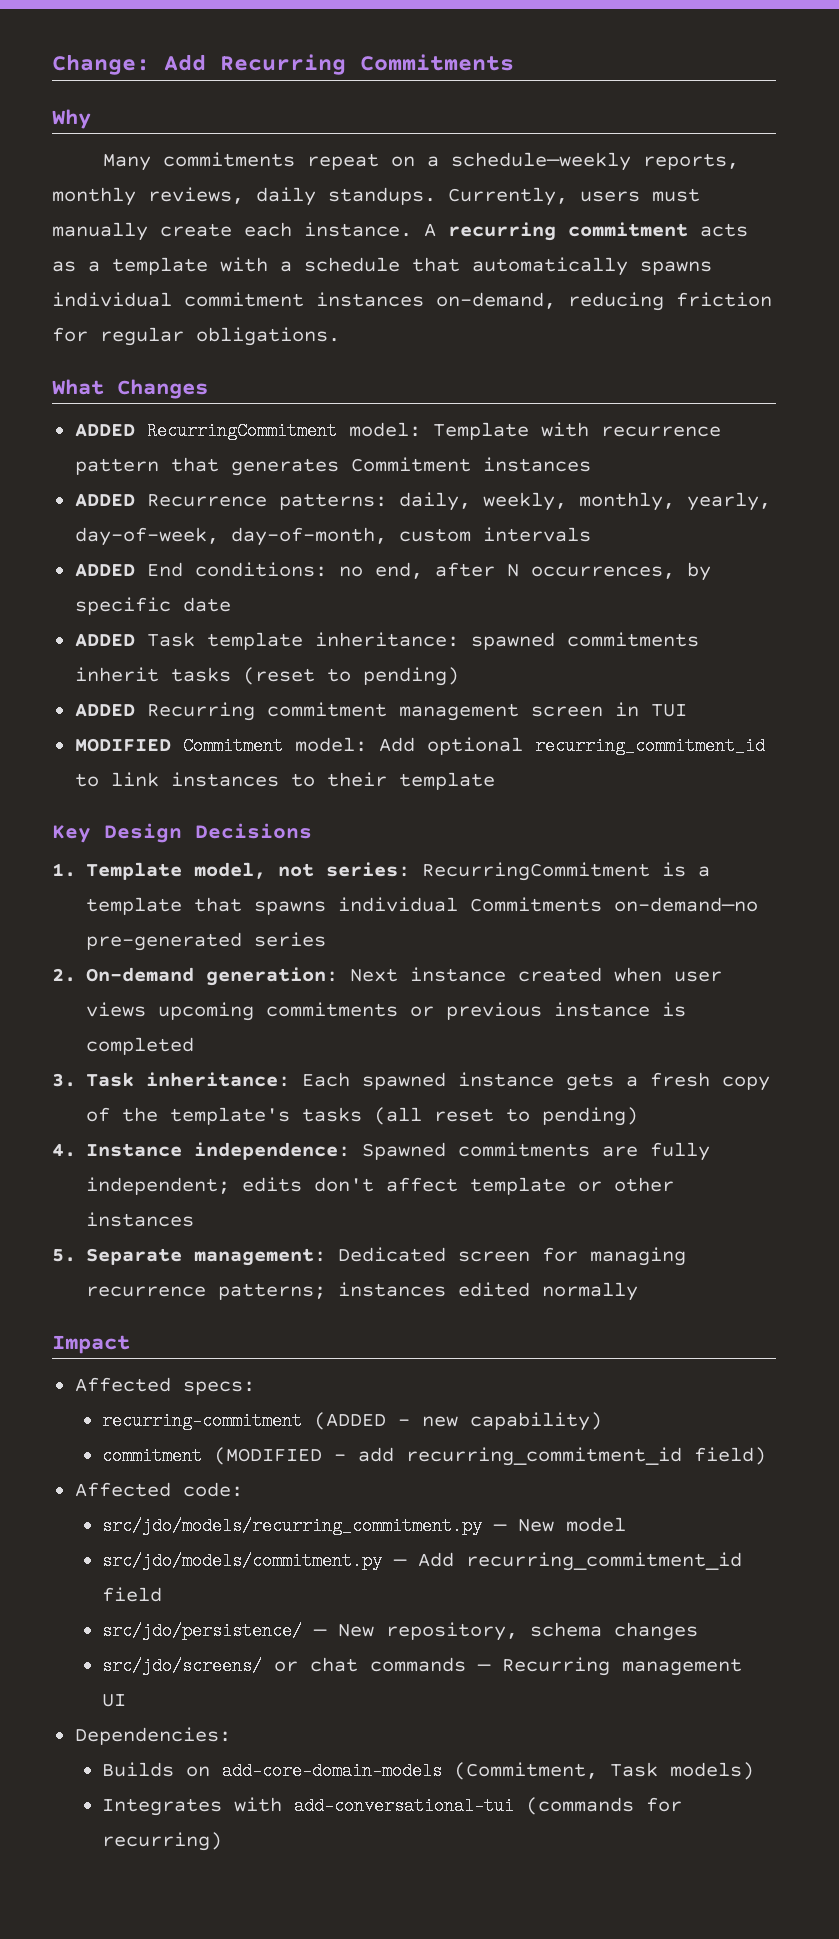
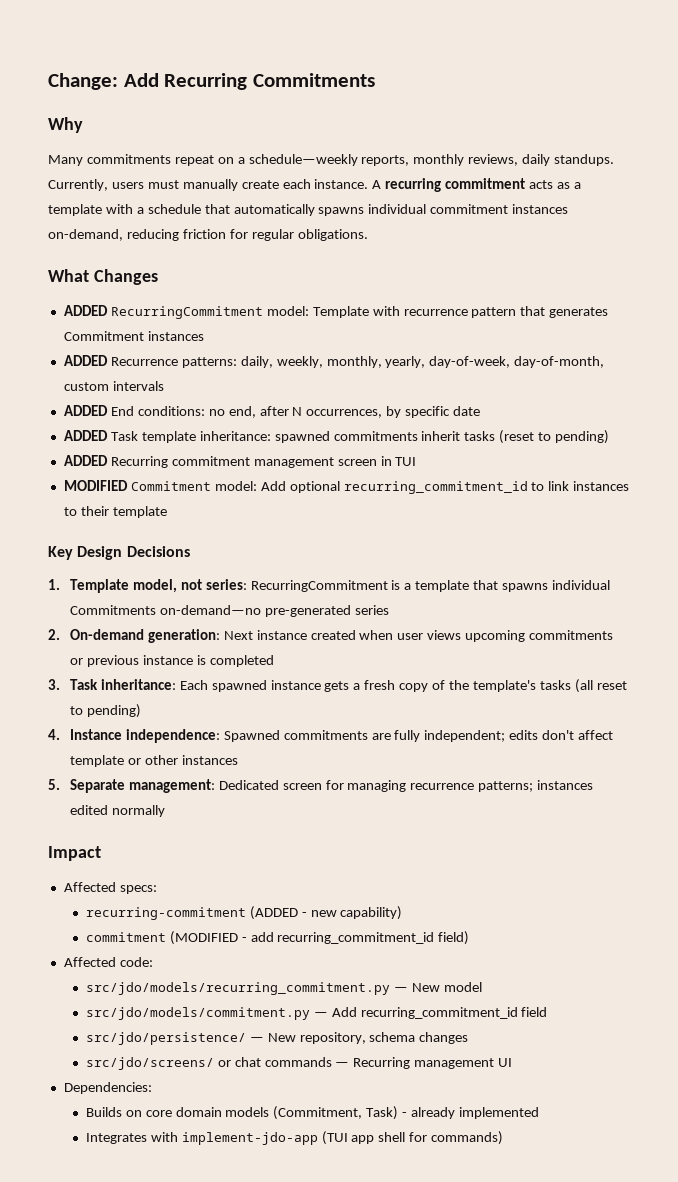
- Builds on add-core-domain-models (Commitment, Task models)
- Integrates with add-conversational-tui (commands for recurring)
+ Builds on core domain models (Commitment, Task) - already implemented
+ Integrates with implement-jdo-app (TUI app shell for commands)

